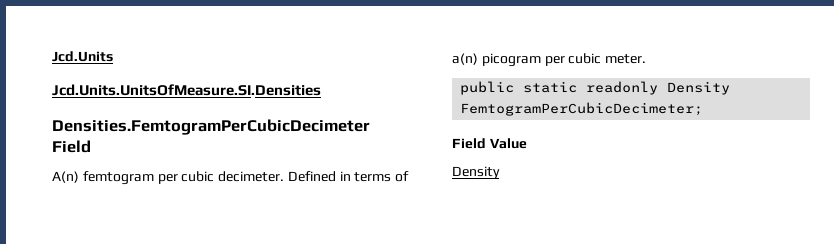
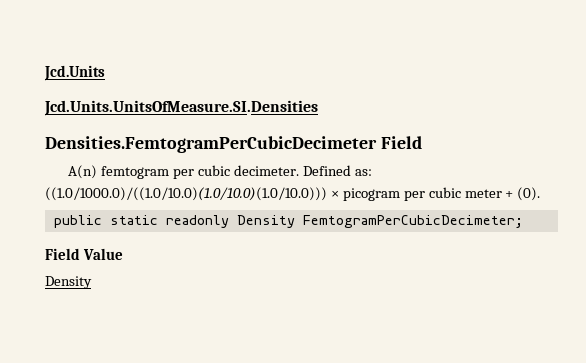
- Defined in terms of a(n) picogram per cubic meter.
+ Defined as: ((1.0/1000.0)/((1.0/10.0)(1.0/10.0)(1.0/10.0))) × picogram per cubic meter + (0).

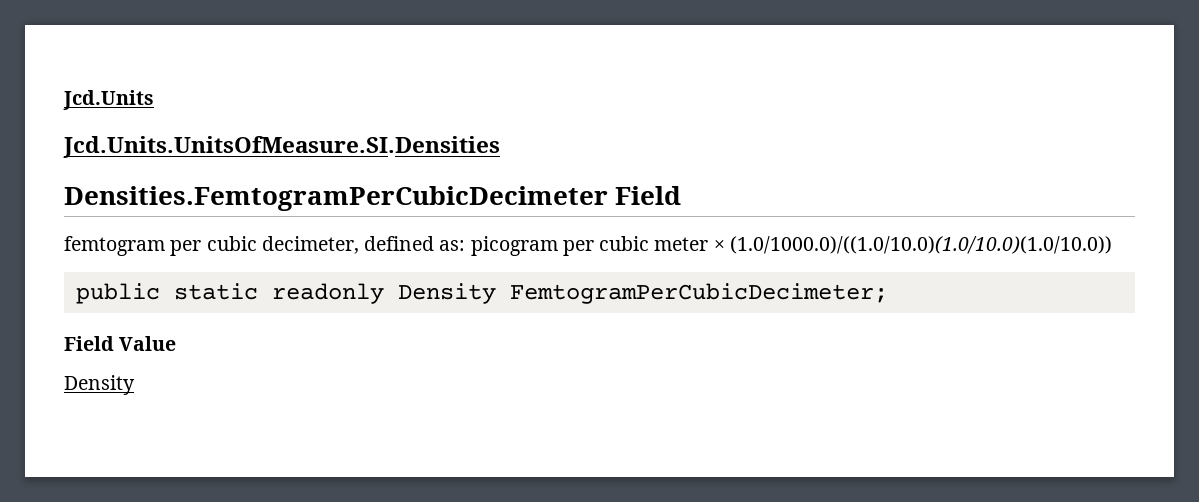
- A(n) femtogram per cubic decimeter. Defined as: ((1.0/1000.0)/((1.0/10.0)(1.0/10.0)(1.0/10.0))) × picogram per cubic meter + (0).
+ femtogram per cubic decimeter, defined as: picogram per cubic meter × (1.0/1000.0)/((1.0/10.0)(1.0/10.0)(1.0/10.0))

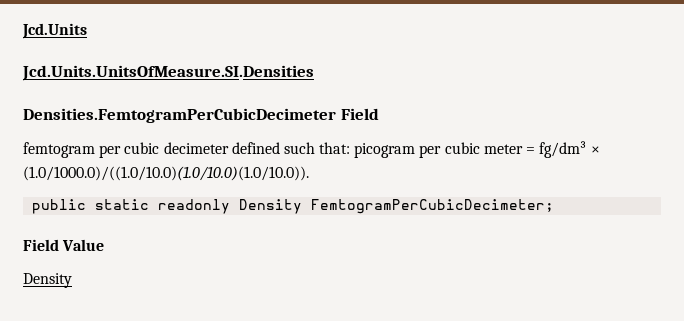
- femtogram per cubic decimeter, defined as: picogram per cubic meter × (1.0/1000.0)/((1.0/10.0)(1.0/10.0)(1.0/10.0))
+ femtogram per cubic decimeter defined such that: picogram per cubic meter = fg/dm³ ×
+ (1.0/1000.0)/((1.0/10.0)(1.0/10.0)(1.0/10.0)).

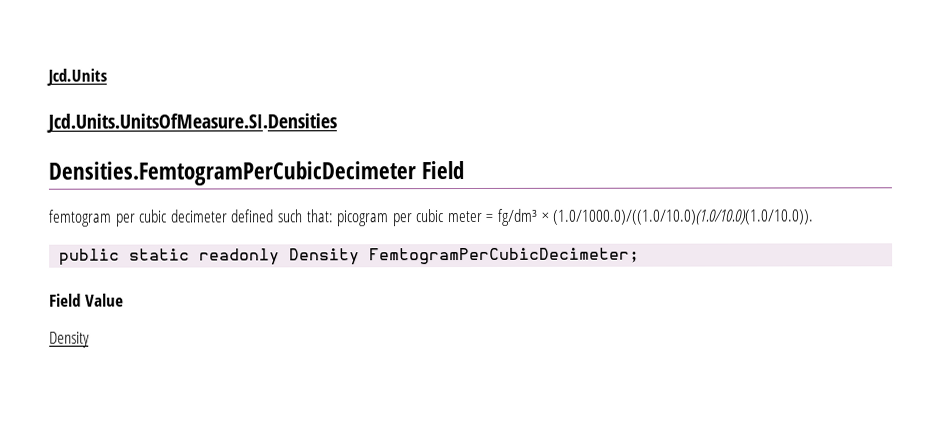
- femtogram per cubic decimeter defined such that: picogram per cubic meter = fg/dm³ ×
- (1.0/1000.0)/((1.0/10.0)(1.0/10.0)(1.0/10.0)).
+ femtogram per cubic decimeter defined such that: picogram per cubic meter = fg/dm³ × (1.0/1000.0)/((1.0/10.0)(1.0/10.0)(1.0/10.0)).

